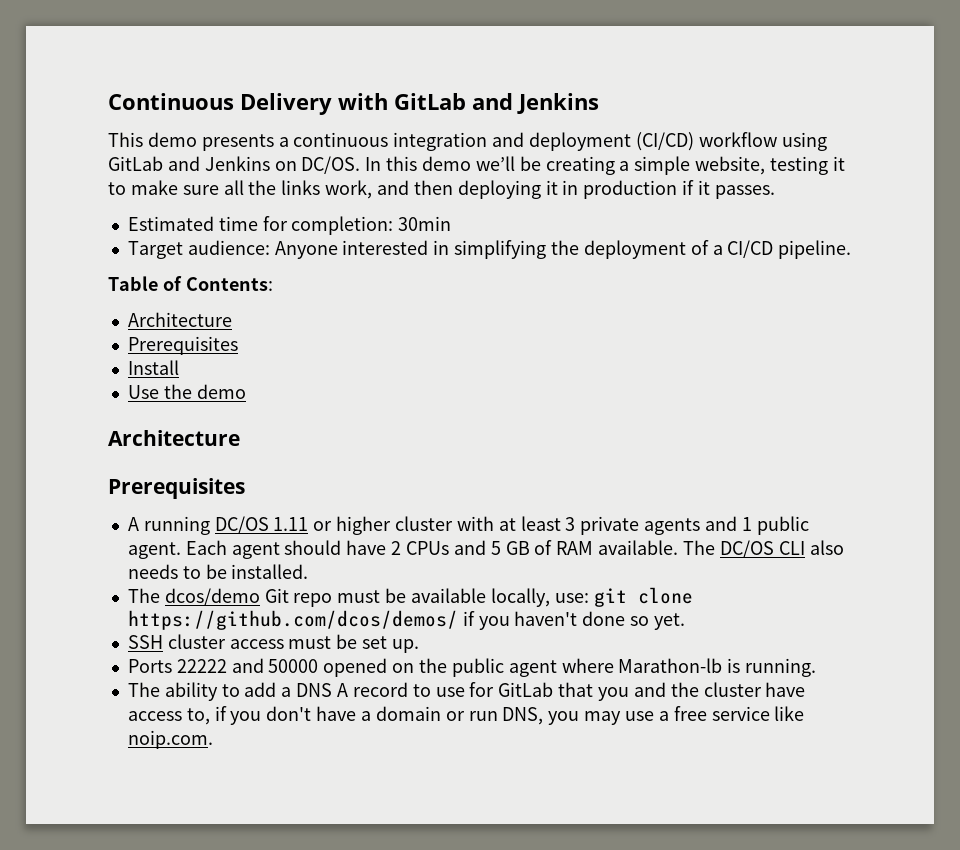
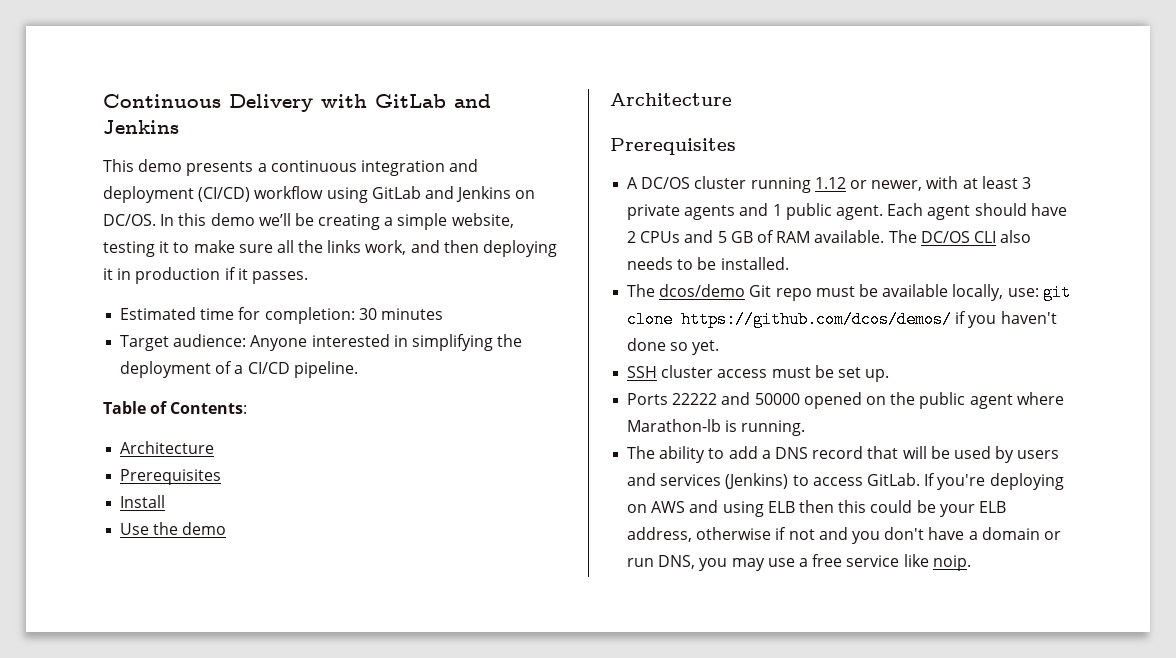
- Estimated time for completion: 30min
+ Estimated time for completion: 30 minutes
- A running DC/OS 1.11 or higher cluster with at least 3 private agents and 1 public agent.
+ A DC/OS cluster running 1.12 or newer, with at least 3 private agents and 1 public agent.
- The ability to add a DNS A record to use for GitLab that you and the cluster have access to, if you don't have a domain or run DNS, you may use a free service like noip.com.
+ The ability to add a DNS record that will be used by users and services (Jenkins) to access GitLab. If you're deploying on AWS and using ELB then this could be your ELB address, otherwise if not and you don't have a domain or run DNS, you may use a free service like noip.

